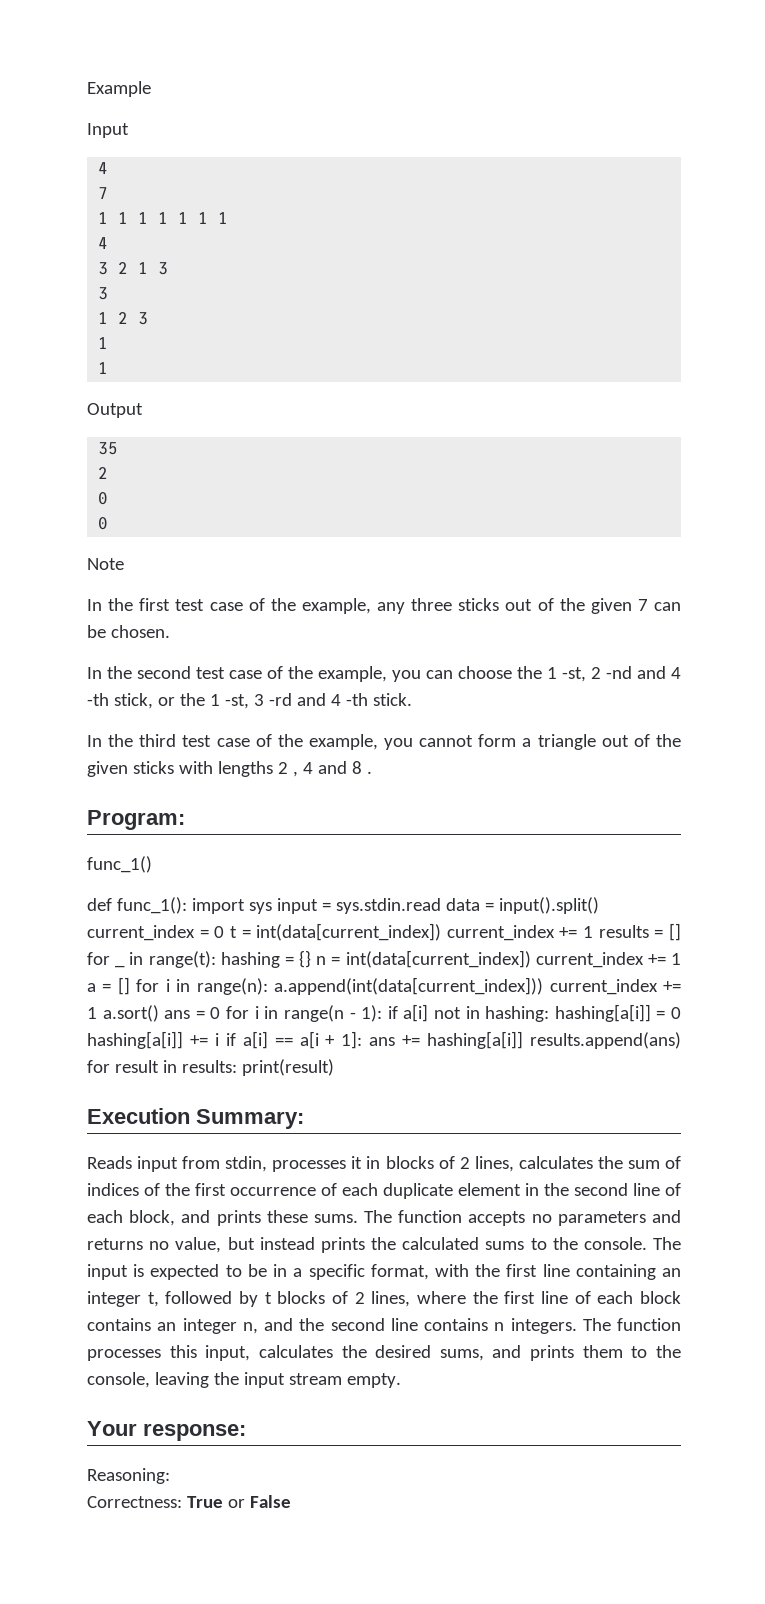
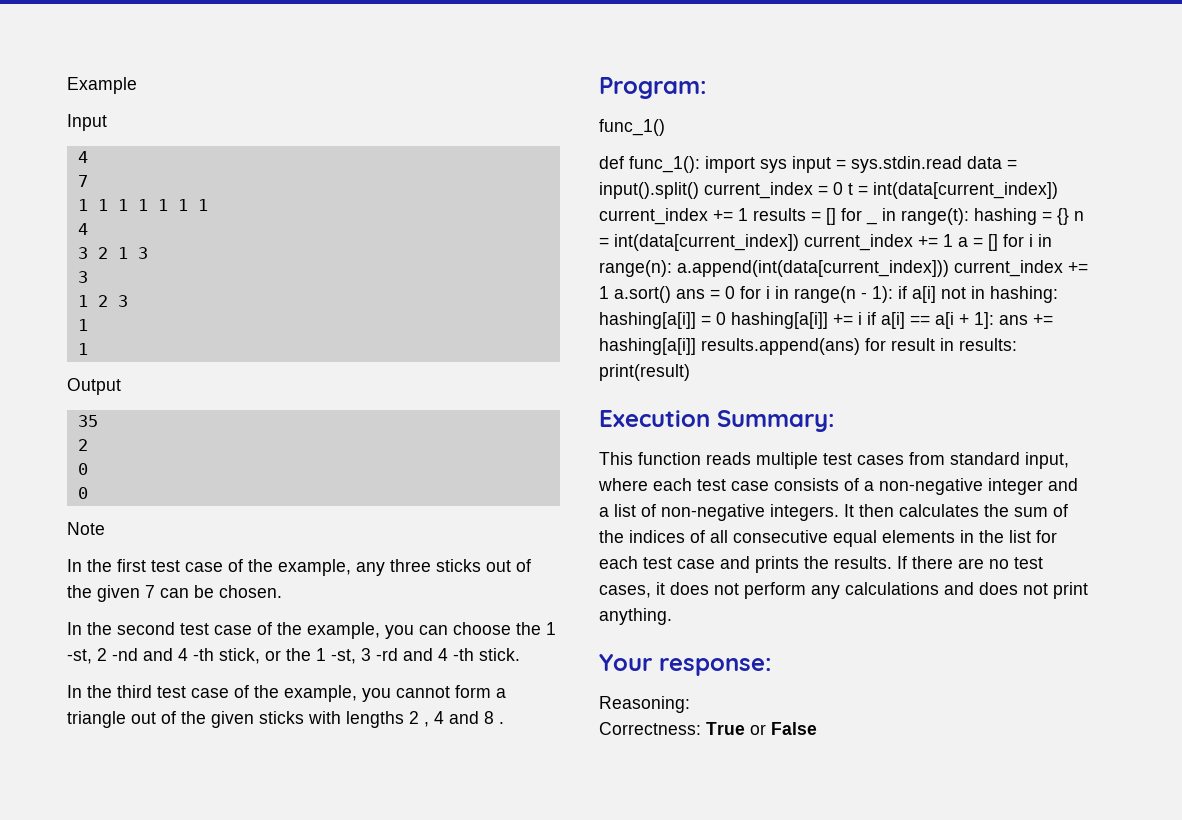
- Reads input from stdin, processes it in blocks of 2 lines, calculates the sum of indices of the first occurrence of each duplicate element in the second line of each block, and prints these sums. The function accepts no parameters and returns no value, but instead prints the calculated sums to the console. The input is expected to be in a specific format, with the first line containing an integer t, followed by t blocks of 2 lines, where the first line of each block contains an integer n, and the second line contains n integers. The function processes this input, calculates the desired sums, and prints them to the console, leaving the input stream empty.
+ This function reads multiple test cases from standard input, where each test case consists of a non-negative integer and a list of non-negative integers. It then calculates the sum of the indices of all consecutive equal elements in the list for each test case and prints the results. If there are no test cases, it does not perform any calculations and does not print anything.

